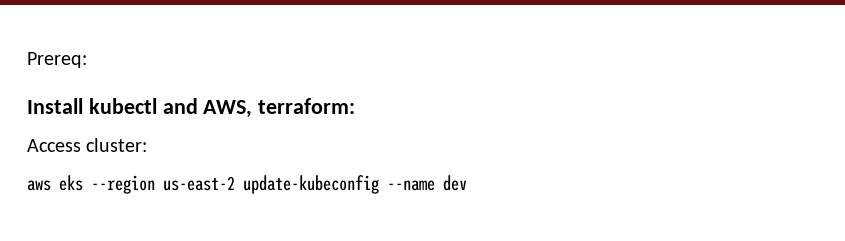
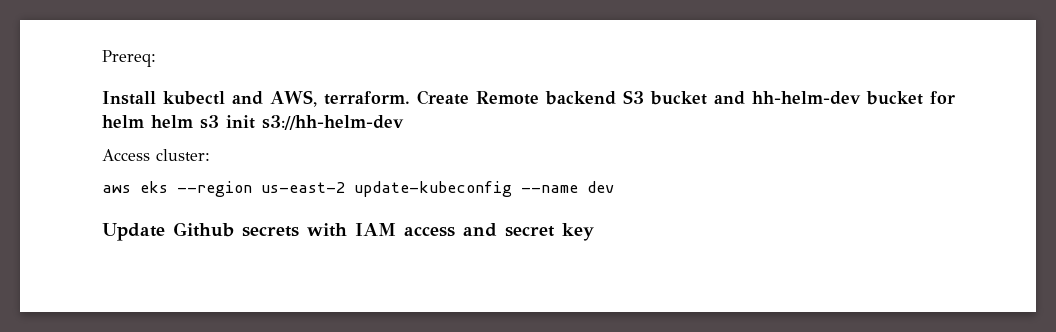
- Install kubectl and AWS, terraform:
+ Install kubectl and AWS, terraform. Create Remote backend S3 bucket and hh-helm-dev bucket for helm helm s3 init s3://hh-helm-dev
+ Update Github secrets with IAM access and secret key

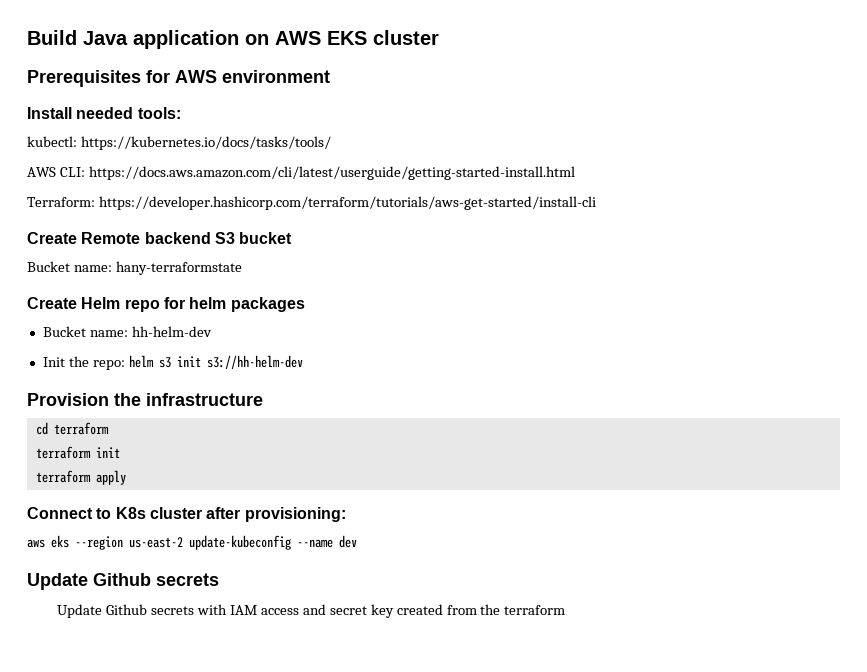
- Prereq:
- Install kubectl and AWS, terraform. Create Remote backend S3 bucket and hh-helm-dev bucket for helm helm s3 init s3://hh-helm-dev
- Access cluster:
+ Build Java application on AWS EKS cluster
+ Prerequisites for AWS environment
+ Install needed tools:
+ kubectl: https://kubernetes.io/docs/tasks/tools/
+ AWS CLI: https://docs.aws.amazon.com/cli/latest/userguide/getting-started-install.html
+ Terraform: https://developer.hashicorp.com/terraform/tutorials/aws-get-started/install-cli
+ Create Remote backend S3 bucket
+ Bucket name: hany-terraformstate
+ Create Helm repo for helm packages
+ Bucket name: hh-helm-dev
+ Init the repo: helm s3 init s3://hh-helm-dev
+ Provision the infrastructure
+ cd terraform
+ terraform init
+ terraform apply
+ Connect to K8s cluster after provisioning:
  aws eks --region us-east-2 update-kubeconfig --name dev
- Update Github secrets with IAM access and secret key
+ Update Github secrets
+ Update Github secrets with IAM access and secret key created from the terraform

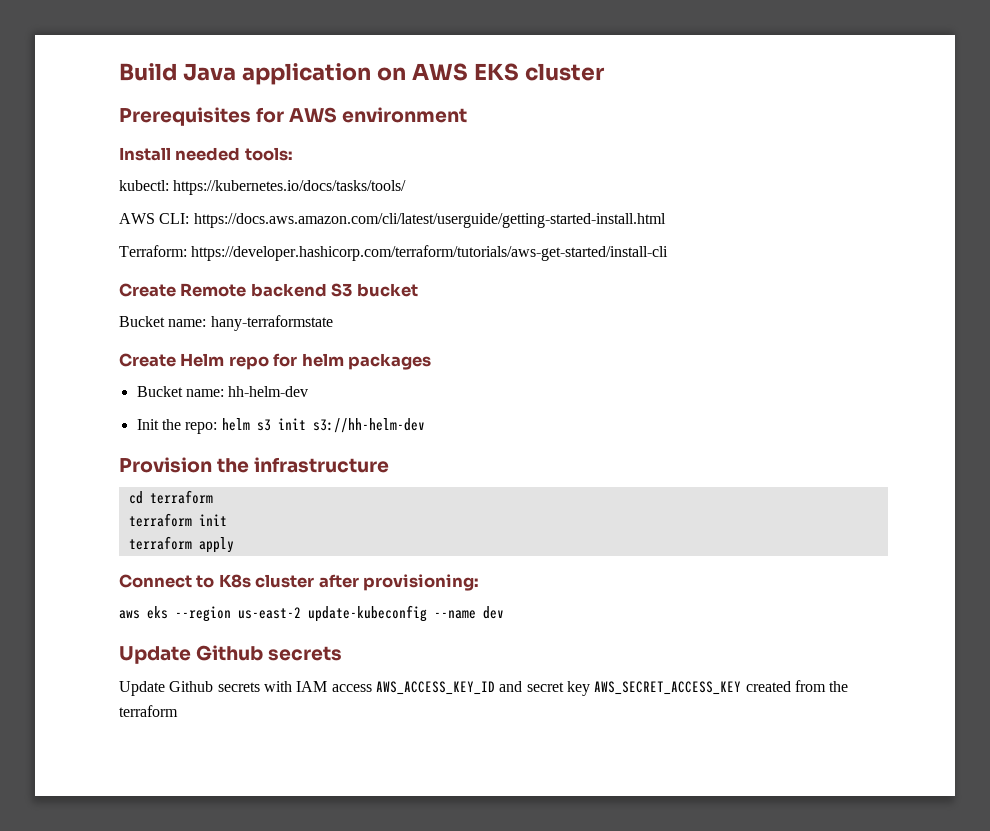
- Update Github secrets with IAM access and secret key created from the terraform
+ Update Github secrets with IAM access AWS_ACCESS_KEY_ID and secret key AWS_SECRET_ACCESS_KEY created from the terraform

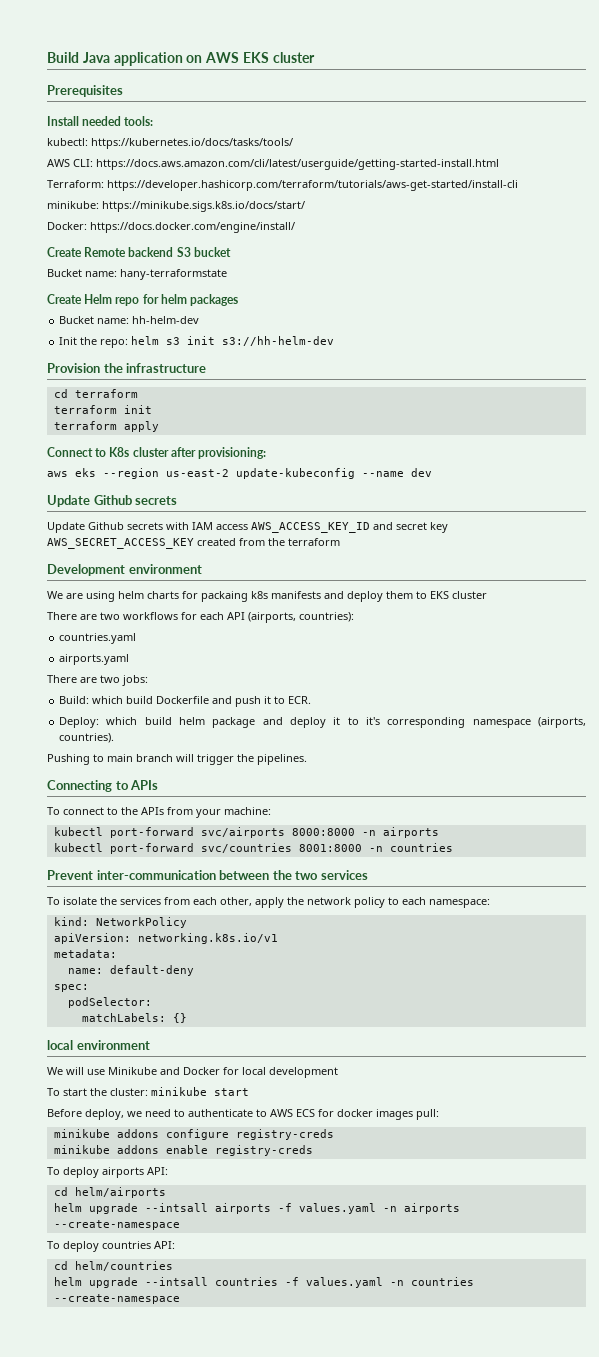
- Prerequisites for AWS environment
+ Prerequisites
+ minikube: https://minikube.sigs.k8s.io/docs/start/
+ Docker: https://docs.docker.com/engine/install/
+ Development environment
+ We are using helm charts for packaing k8s manifests and deploy them to EKS cluster
+ There are two workflows for each API (airports, countries):
+ countries.yaml
+ airports.yaml
+ There are two jobs:
+ Build: which build Dockerfile and push it to ECR.
+ Deploy: which build helm package and deploy it to it's corresponding namespace (airports, countries).
+ Pushing to main branch will trigger the pipelines.
+ Connecting to APIs
+ To connect to the APIs from your machine:
+ kubectl port-forward svc/airports 8000:8000 -n airports
+ kubectl port-forward svc/countries 8001:8000 -n countries
+ Prevent inter-communication between the two services
+ To isolate the services from each other, apply the network policy to each namespace:
+ kind: NetworkPolicy
+ apiVersion: networking.k8s.io/v1
+ metadata:
+ name: default-deny
+ spec:
+ podSelector:
+ matchLabels: {}
+ local environment
+ We will use Minikube and Docker for local development
+ To start the cluster: minikube start
+ Before deploy, we need to authenticate to AWS ECS for docker images pull:
+ minikube addons configure registry-creds
+ minikube addons enable registry-creds
+ To deploy airports API:
+ cd helm/airports
+ helm upgrade --intsall airports -f values.yaml -n airports --create-namespace
+ To deploy countries API:
+ cd helm/countries
+ helm upgrade --intsall countries -f values.yaml -n countries --create-namespace

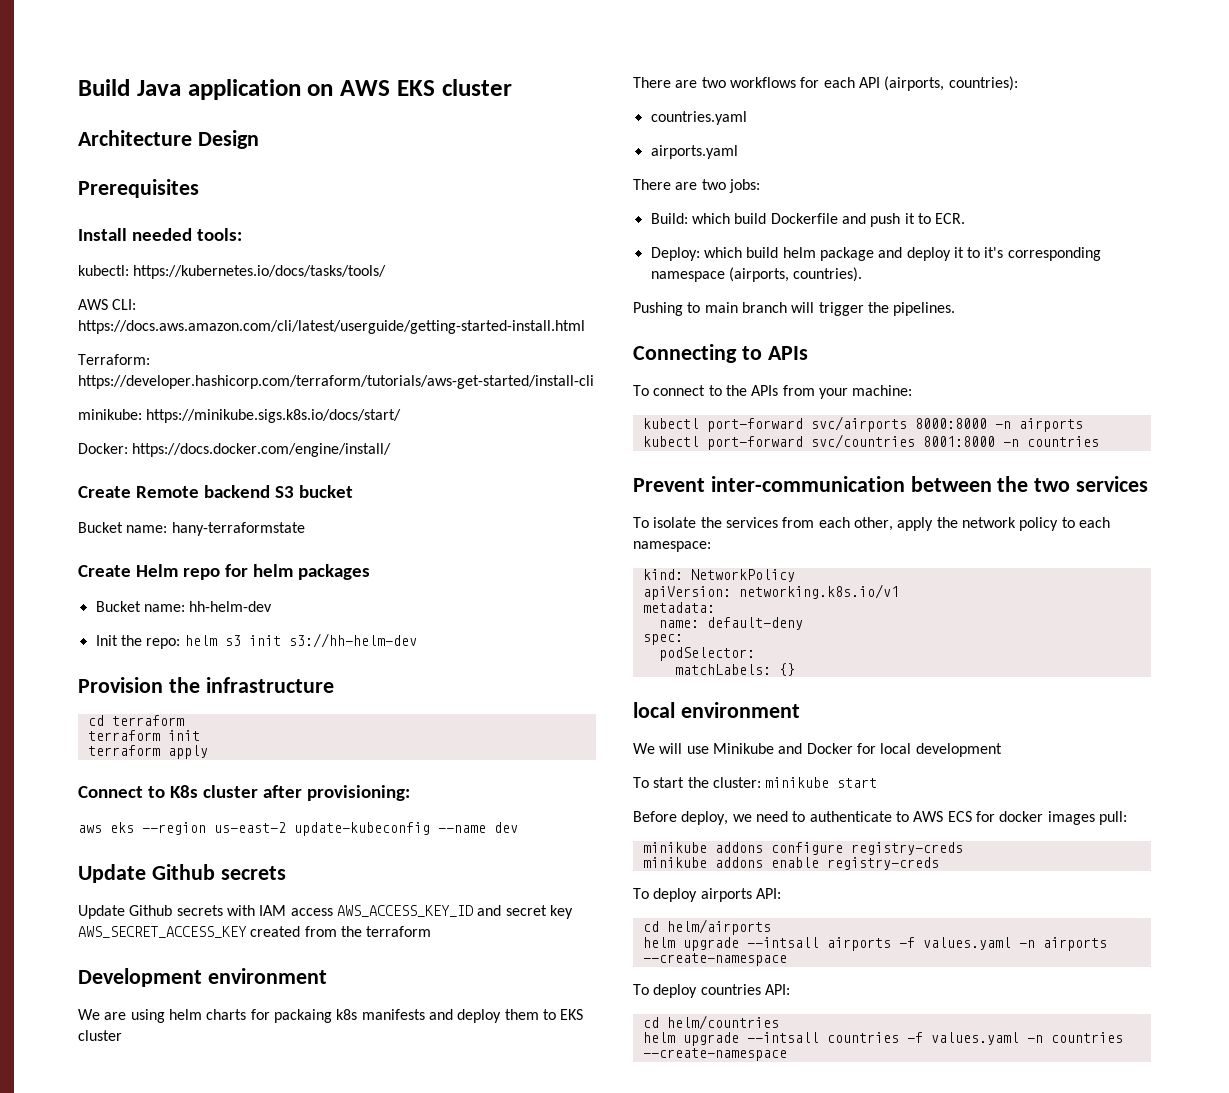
+ Architecture Design

